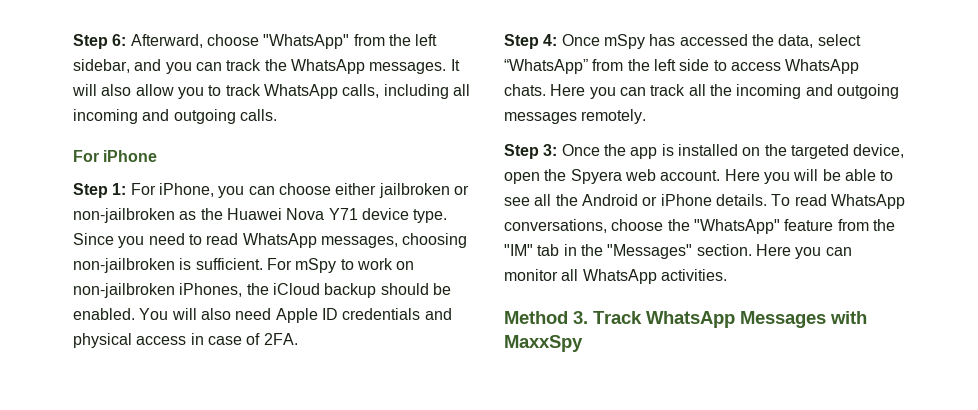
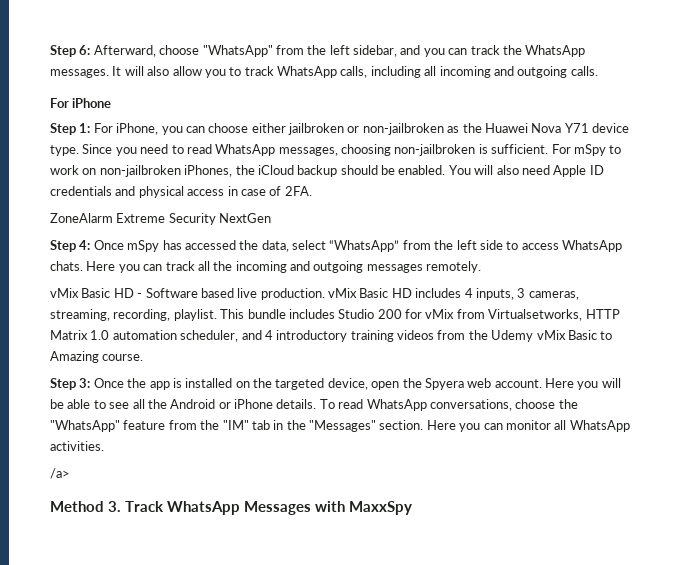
+ ZoneAlarm Extreme Security NextGen
+ vMix Basic HD - Software based live production. vMix Basic HD includes 4 inputs, 3 cameras, streaming, recording, playlist. This bundle includes Studio 200 for vMix from Virtualsetworks, HTTP Matrix 1.0 automation scheduler, and 4 introductory training videos from the Udemy vMix Basic to Amazing course.
+ /a>

